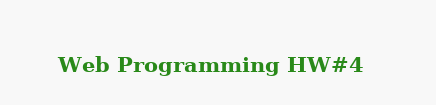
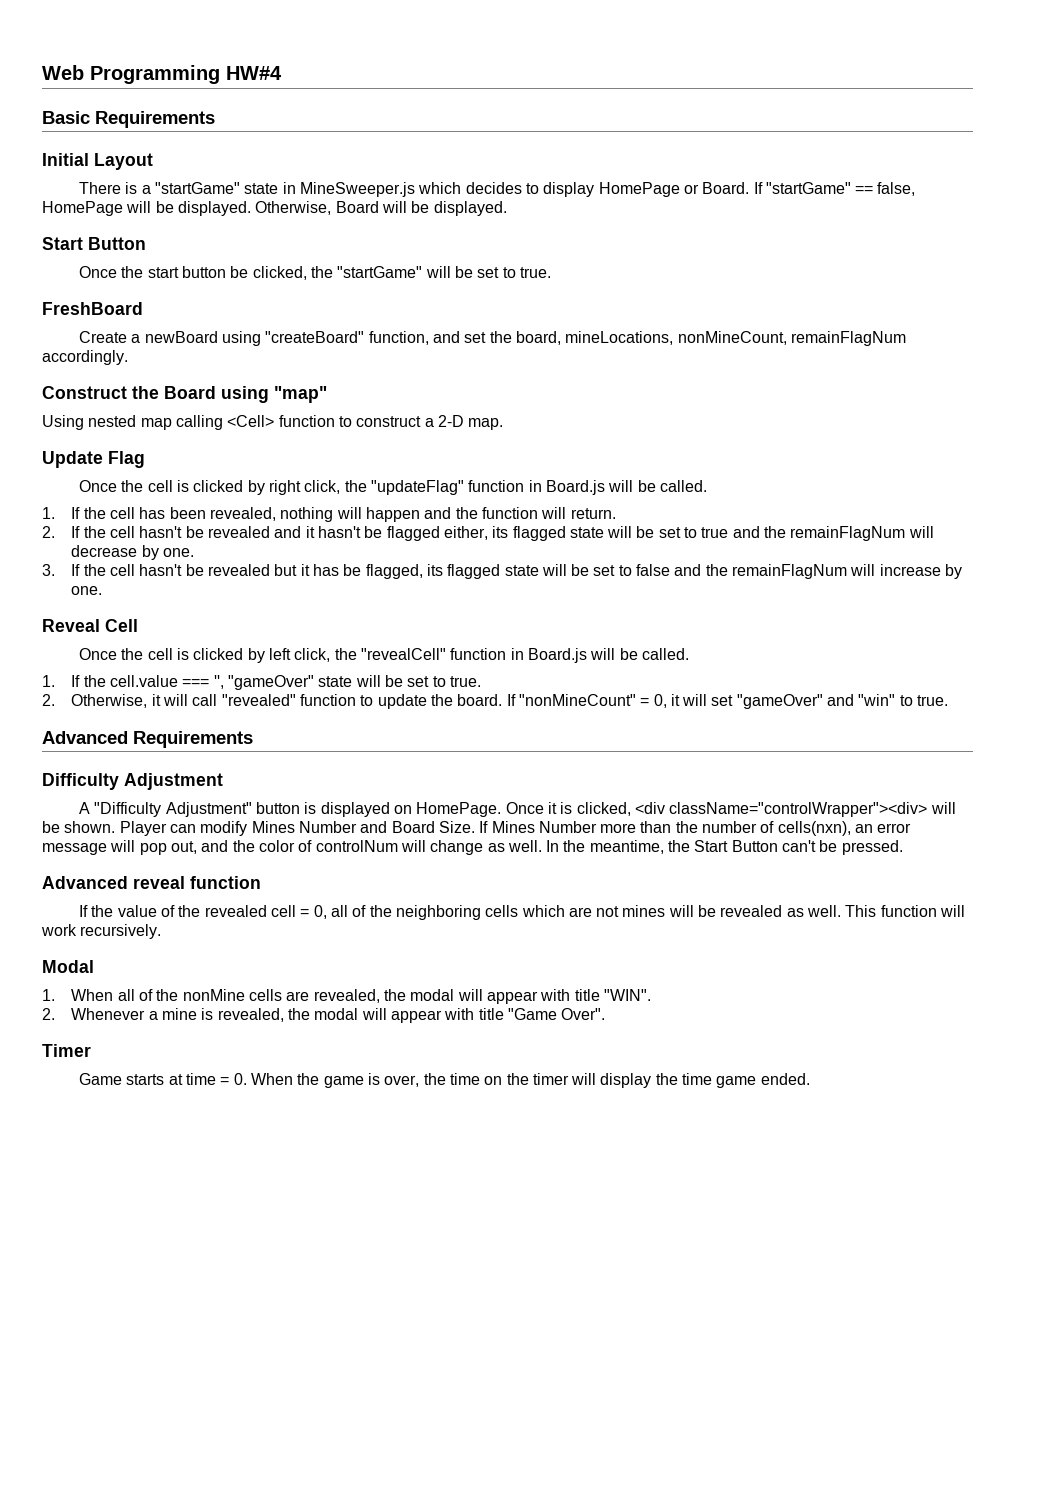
+ Basic Requirements
+ Initial Layout
+ There is a "startGame" state in MineSweeper.js which decides to display HomePage or Board. If "startGame" == false, HomePage will be displayed. Otherwise, Board will be displayed.
+ Start Button
+ Once the start button be clicked, the "startGame" will be set to true.
+ FreshBoard
+ Create a newBoard using "createBoard" function, and set the board, mineLocations, nonMineCount, remainFlagNum accordingly.
+ Construct the Board using "map"
+ Using nested map calling <Cell> function to construct a 2-D map.
+ Update Flag
+ Once the cell is clicked by right click, the "updateFlag" function in Board.js will be called.
+ 1. If the cell has been revealed, nothing will happen and the function will return.
+ 2. If the cell hasn't be revealed and it hasn't be flagged either, its flagged state will be set to true and the remainFlagNum will decrease by one.
+ 3. If the cell hasn't be revealed but it has be flagged, its flagged state will be set to false and the remainFlagNum will increase by one.
+ Reveal Cell
+ Once the cell is clicked by left click, the "revealCell" function in Board.js will be called.
+ 1. If the cell.value === '', "gameOver" state will be set to true.
+ 2. Otherwise, it will call "revealed" function to update the board. If "nonMineCount" = 0, it will set "gameOver" and "win" to true.
+ Advanced Requirements
+ Difficulty Adjustment
+ A "Difficulty Adjustment" button is displayed on HomePage. Once it is clicked, <div className="controlWrapper"><div> will be shown. Player can modify Mines Number and Board Size. If Mines Number more than the number of cells(nxn), an error message will pop out, and the color of controlNum will change as well. In the meantime, the Start Button can't be pressed.
+ Advanced reveal function
+ If the value of the revealed cell = 0, all of the neighboring cells which are not mines will be revealed as well. This function will work recursively.
+ Modal
+ 1. When all of the nonMine cells are revealed, the modal will appear with title "WIN".
+ 2. Whenever a mine is revealed, the modal will appear with title "Game Over".
+ Timer
+ Game starts at time = 0. When the game is over, the time on the timer will display the time game ended.

